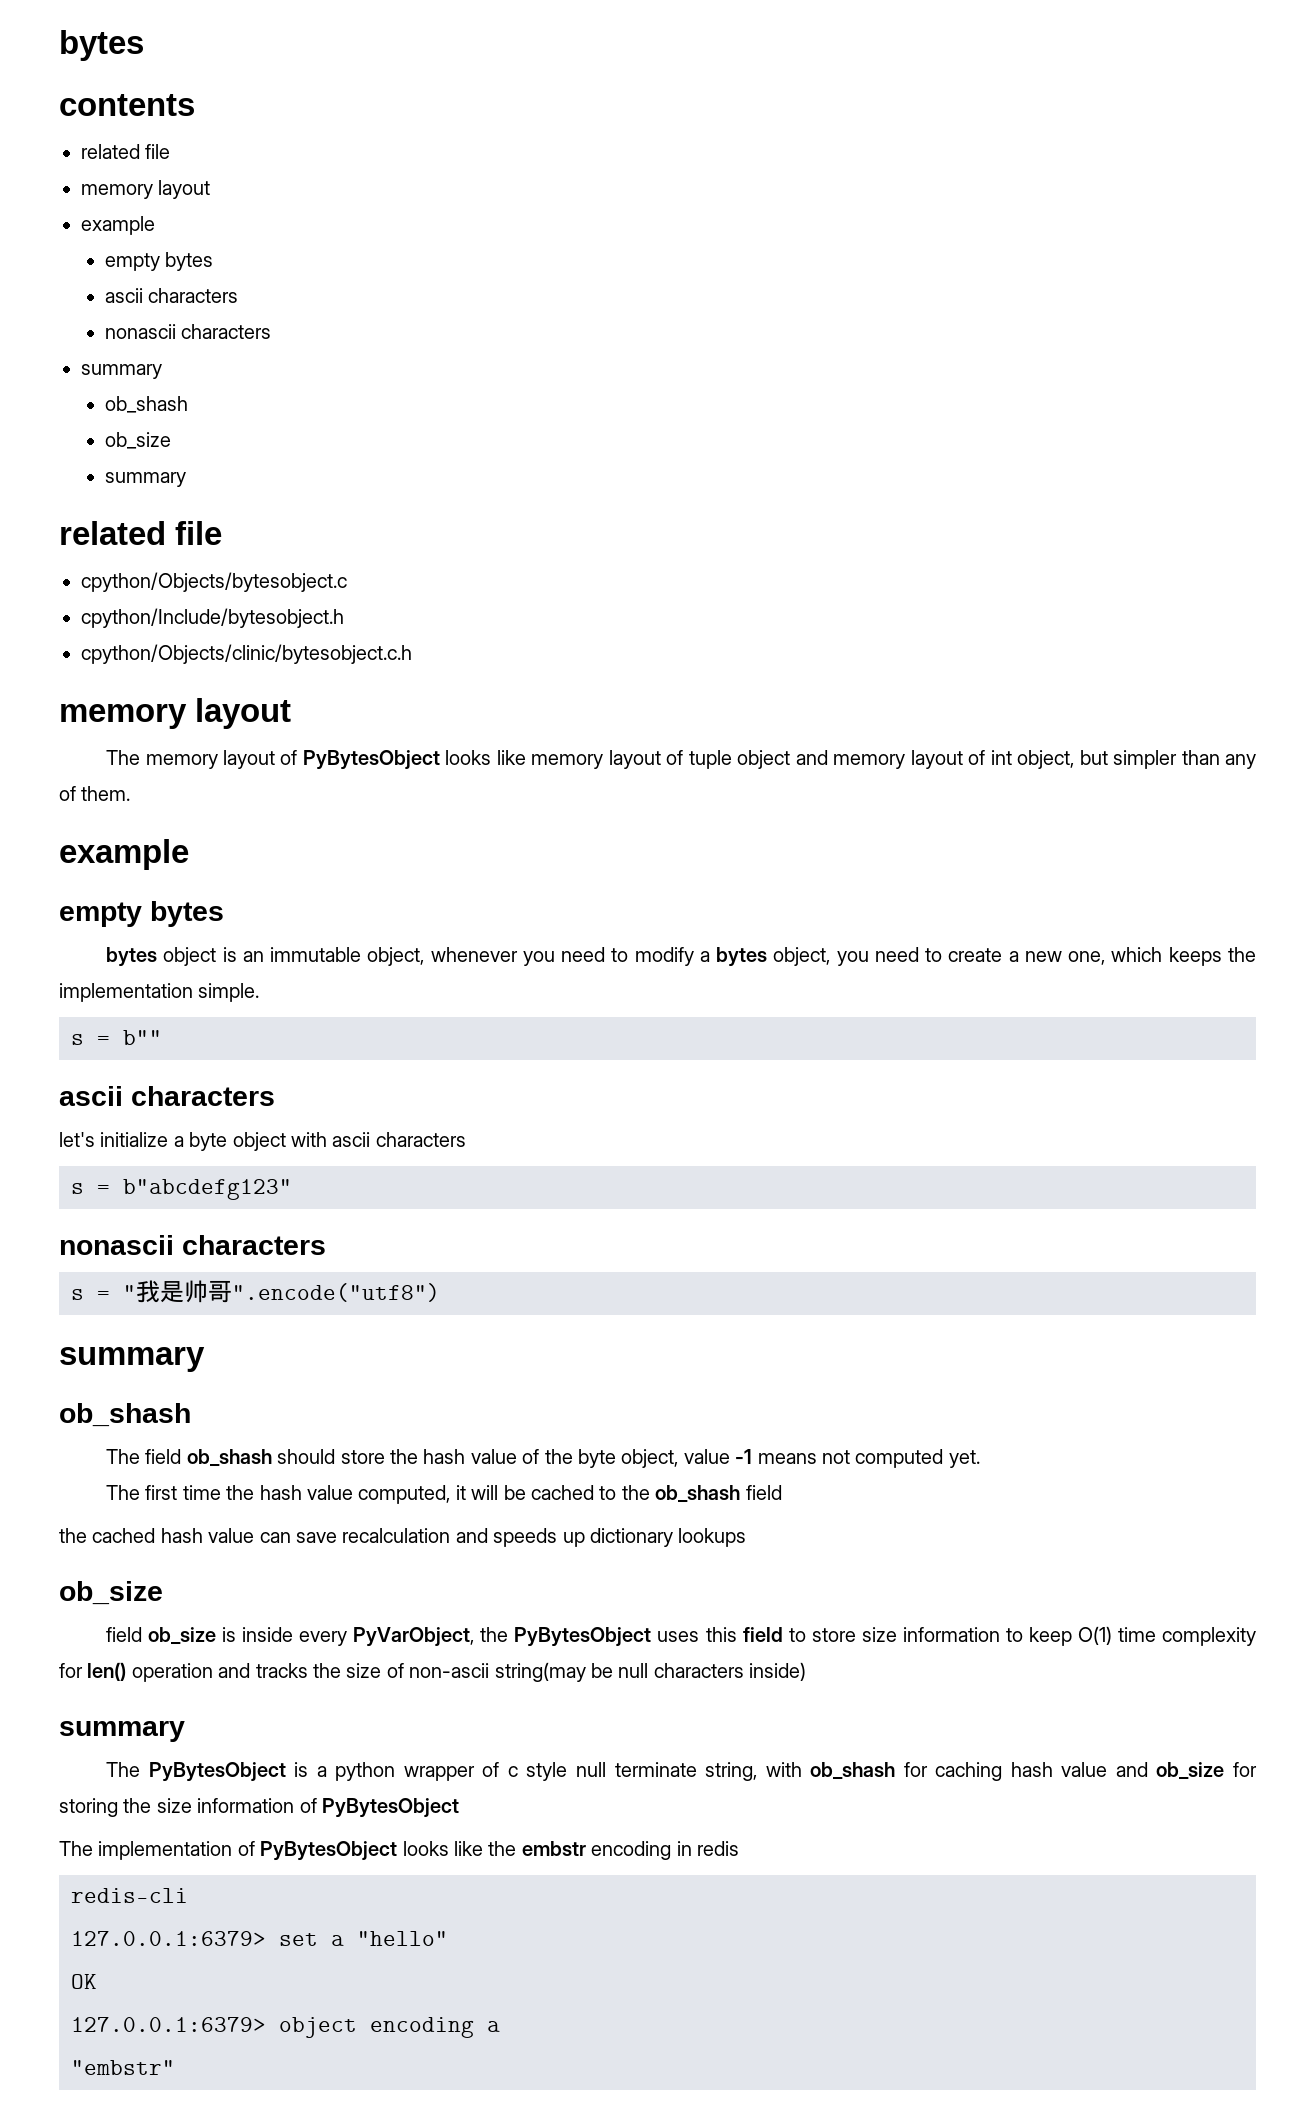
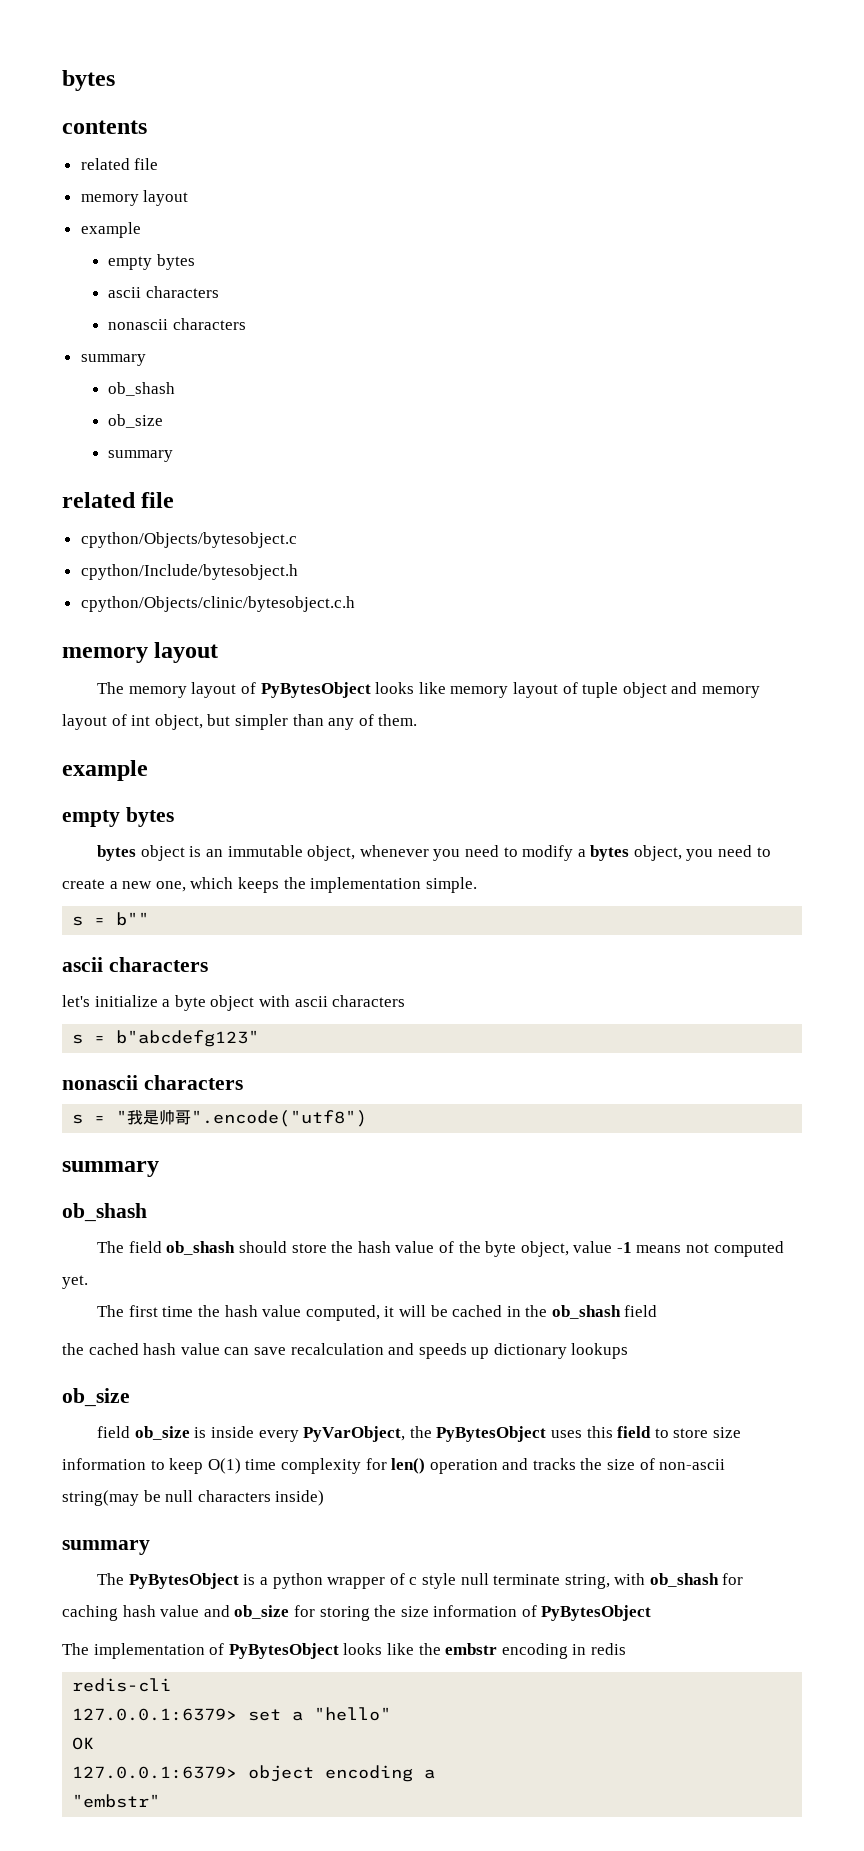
- The first time the hash value computed, it will be cached to the ob_shash field
+ The first time the hash value computed, it will be cached in the ob_shash field

